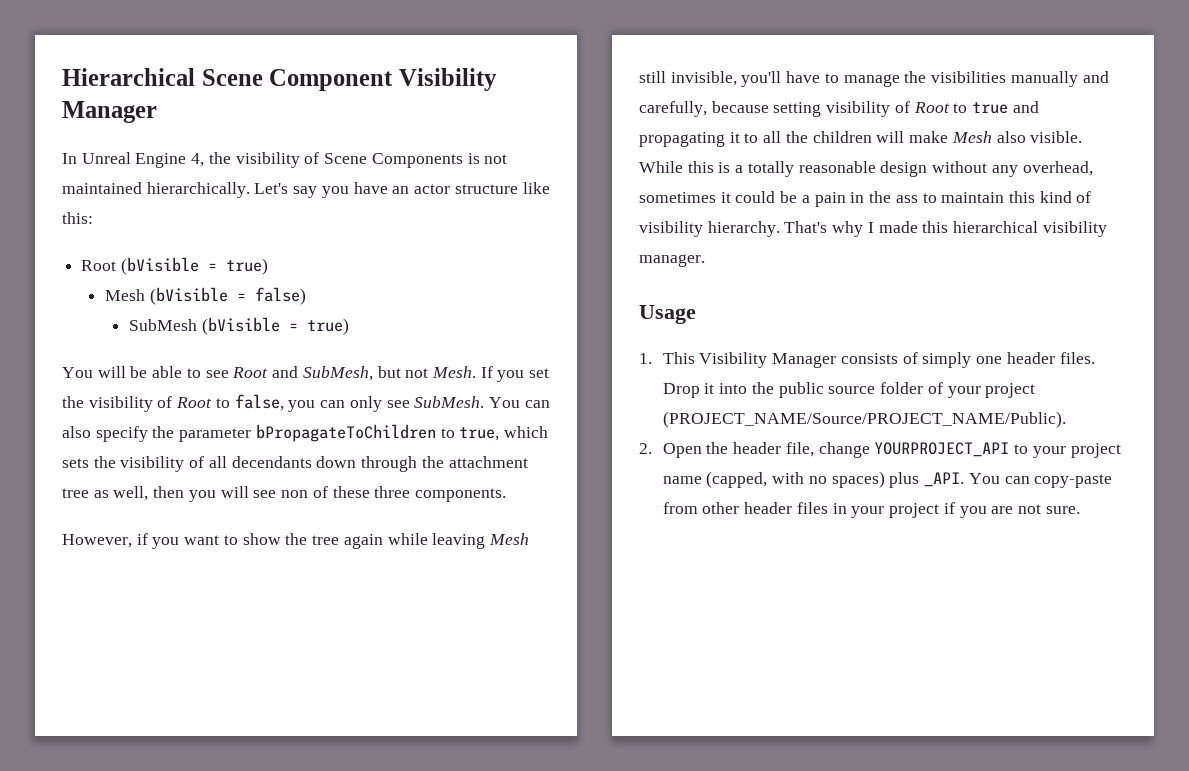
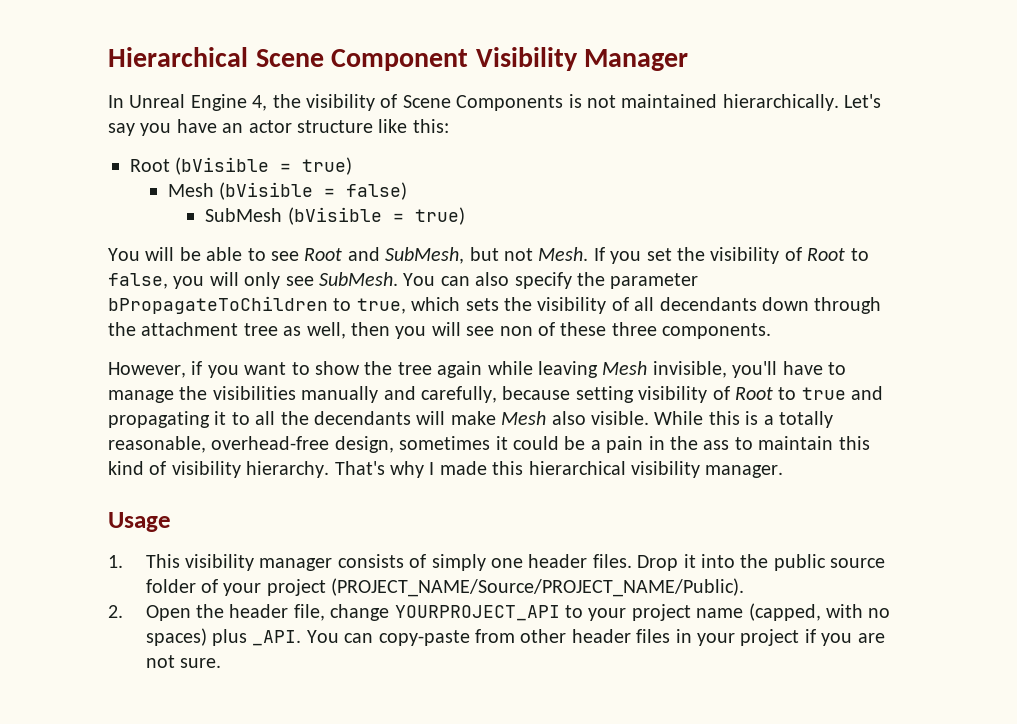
- If you set the visibility of Root to false, you can only see SubMesh.
+ If you set the visibility of Root to false, you will only see SubMesh.
- However, if you want to show the tree again while leaving Mesh still invisible, you'll have to manage the visibilities manually and carefully, because setting visibility of Root to true and propagating it to all the children will make Mesh also visible.
+ However, if you want to show the tree again while leaving Mesh invisible, you'll have to manage the visibilities manually and carefully, because setting visibility of Root to true and propagating it to all the decendants will make Mesh also visible.
- While this is a totally reasonable design without any overhead, sometimes it could be a pain in the ass to maintain this kind of visibility hierarchy.
+ While this is a totally reasonable, overhead-free design, sometimes it could be a pain in the ass to maintain this kind of visibility hierarchy.
- 1. This Visibility Manager consists of simply one header files.
+ 1. This visibility manager consists of simply one header files.

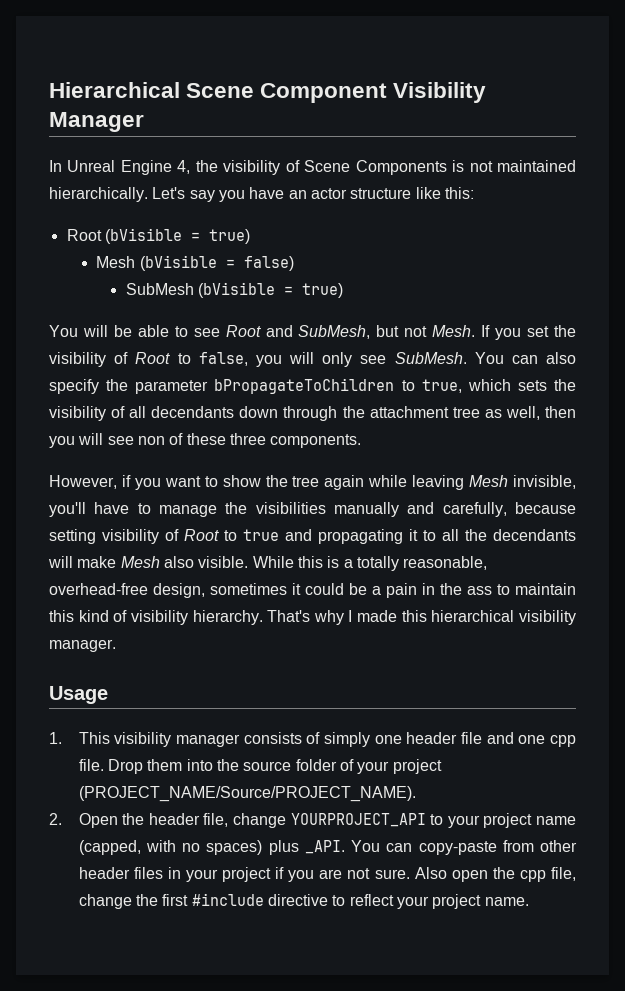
- 1. This visibility manager consists of simply one header files. Drop it into the public source folder of your project (PROJECT_NAME/Source/PROJECT_NAME/Public).
+ 1. This visibility manager consists of simply one header file and one cpp file. Drop them into the source folder of your project (PROJECT_NAME/Source/PROJECT_NAME).
+ Also open the cpp file, change the first #include directive to reflect your project name.

